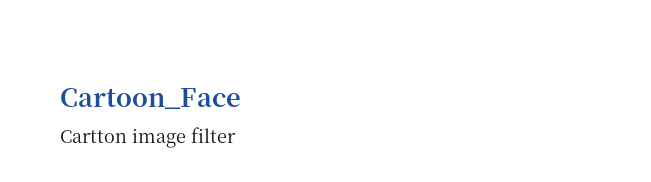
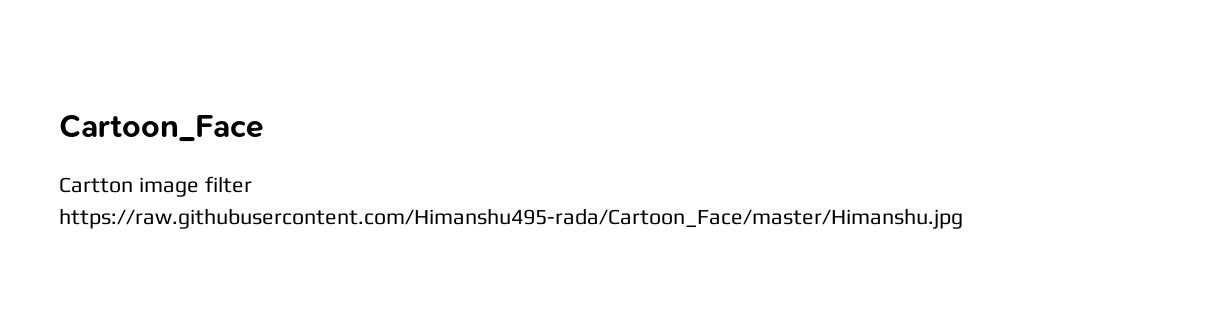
- Cartton image filter
+ Cartton image filter https://raw.githubusercontent.com/Himanshu495-rada/Cartoon_Face/master/Himanshu.jpg

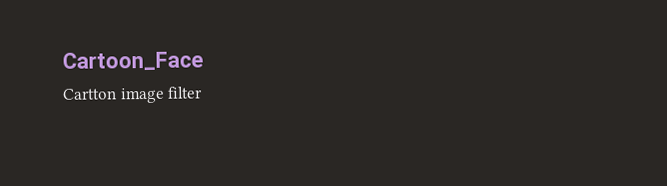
- Cartton image filter https://raw.githubusercontent.com/Himanshu495-rada/Cartoon_Face/master/Himanshu.jpg
+ Cartton image filter

